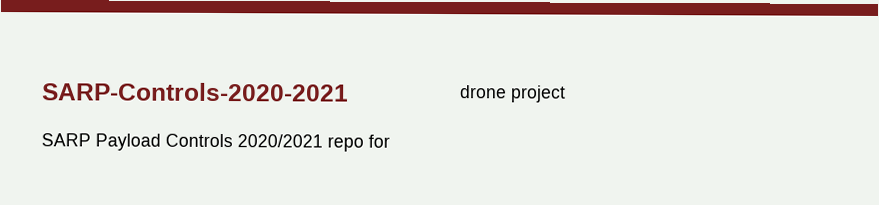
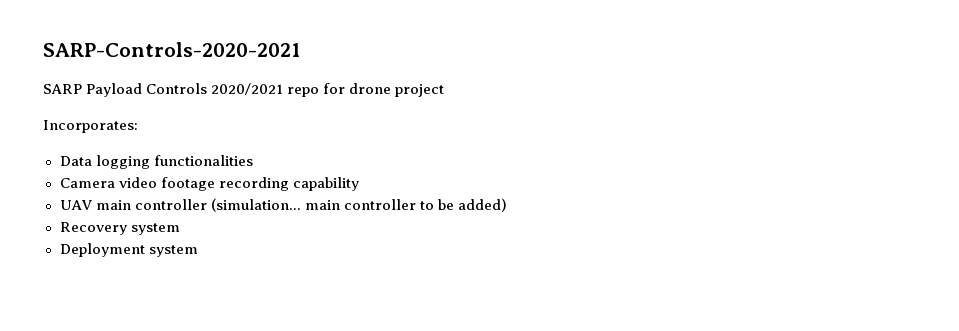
+ Incorporates:
+ Data logging functionalities
+ Camera video footage recording capability
+ UAV main controller (simulation... main controller to be added)
+ Recovery system
+ Deployment system

